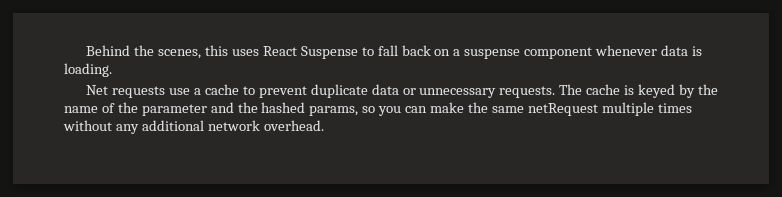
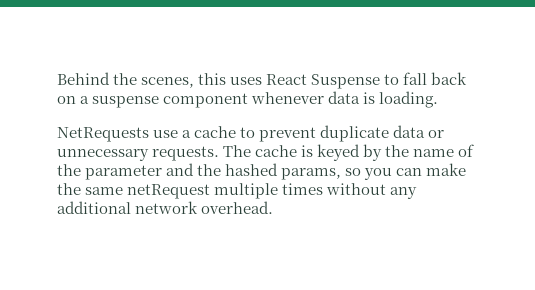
- Net requests use a cache to prevent duplicate data or unnecessary requests.
+ NetRequests use a cache to prevent duplicate data or unnecessary requests.

